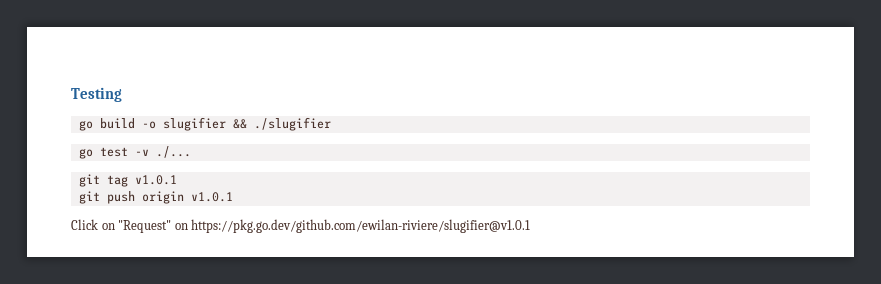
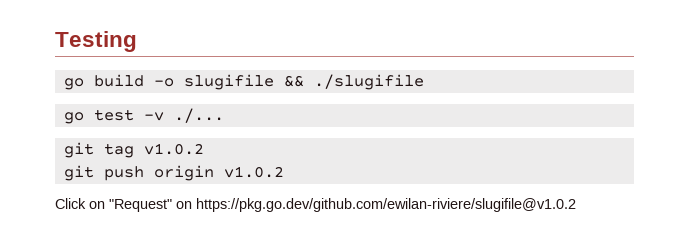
- go build -o slugifier && ./slugifier
+ go build -o slugifile && ./slugifile
- git tag v1.0.1
+ git tag v1.0.2
- git push origin v1.0.1
+ git push origin v1.0.2
- Click on "Request" on https://pkg.go.dev/github.com/ewilan-riviere/slugifier@v1.0.1
+ Click on "Request" on https://pkg.go.dev/github.com/ewilan-riviere/slugifile@v1.0.2

